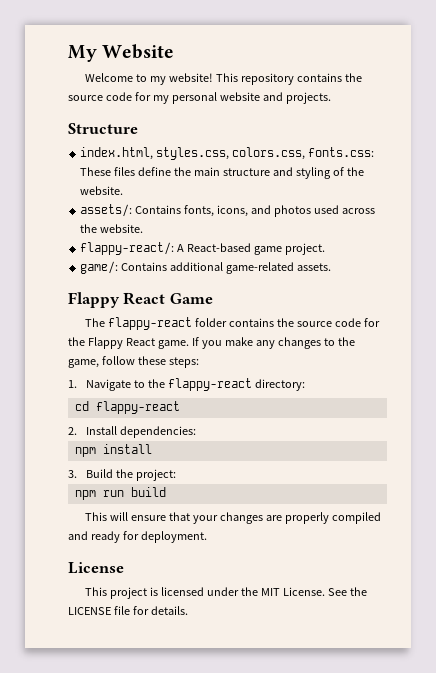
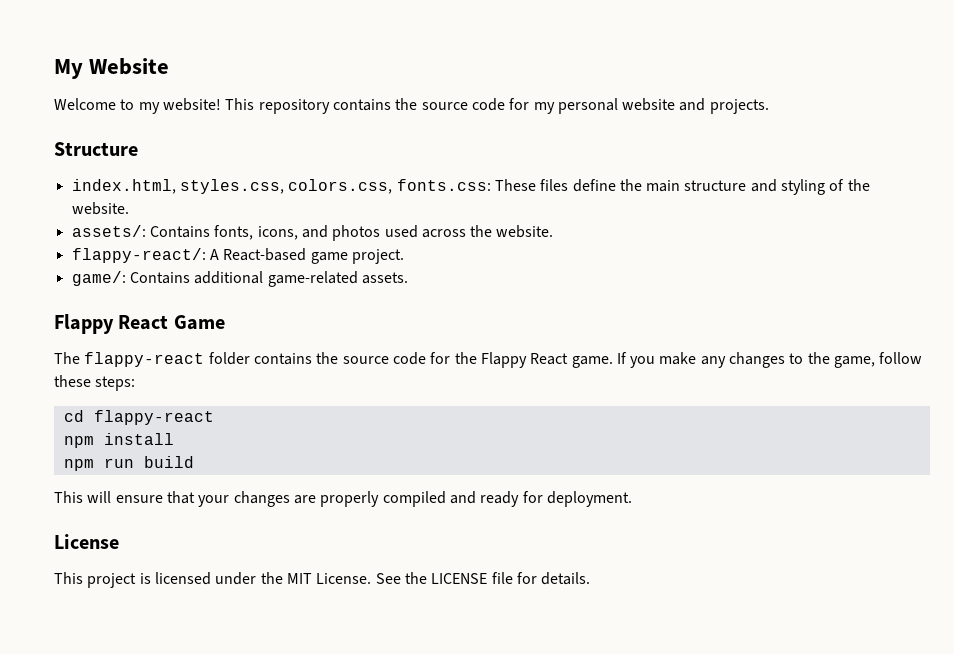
- 1. Navigate to the flappy-react directory:
- 2. Install dependencies:
- 3. Build the project:

